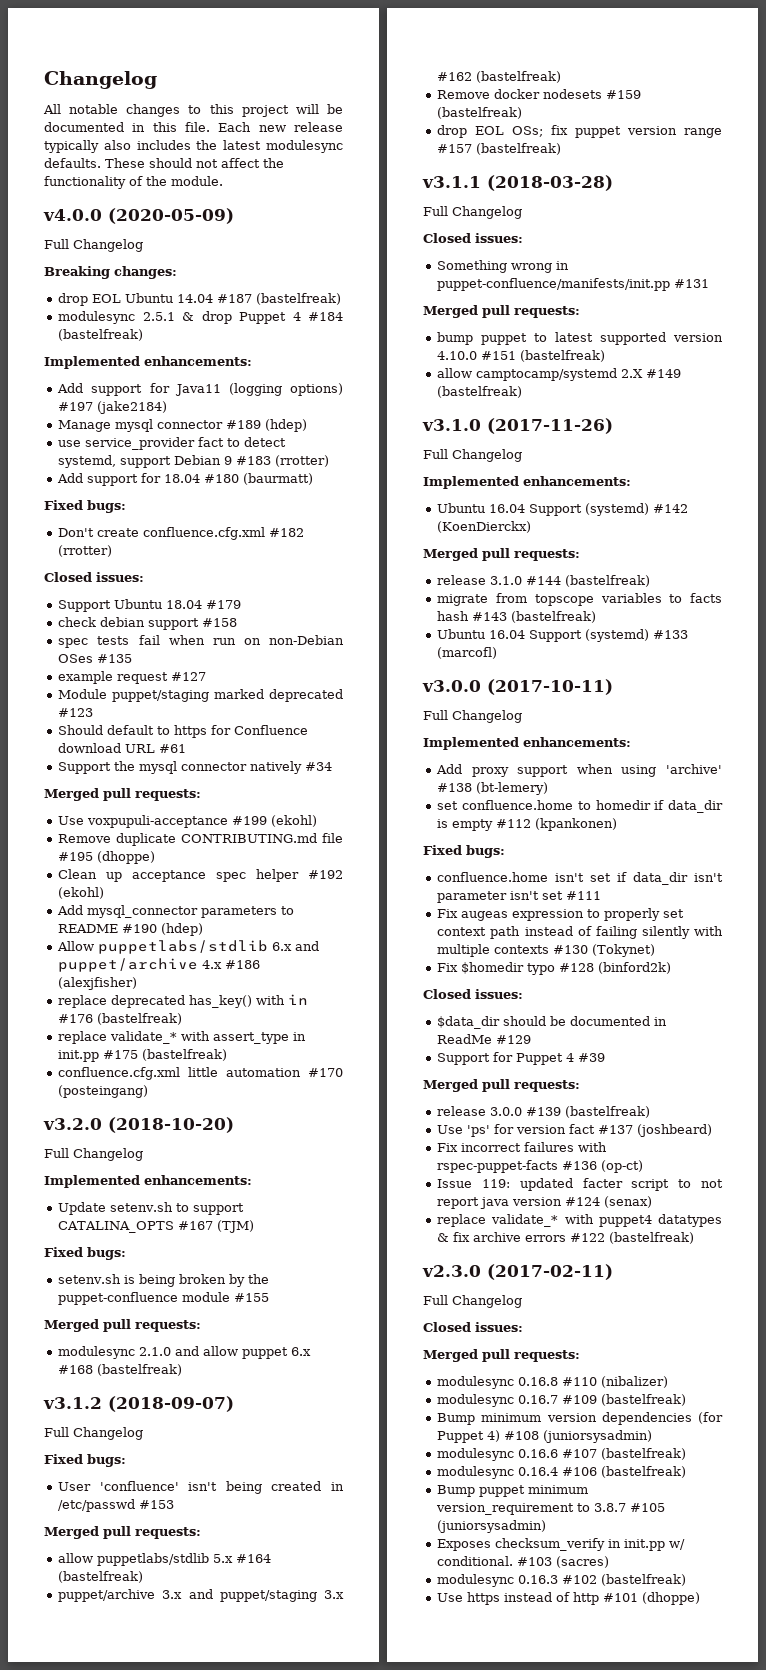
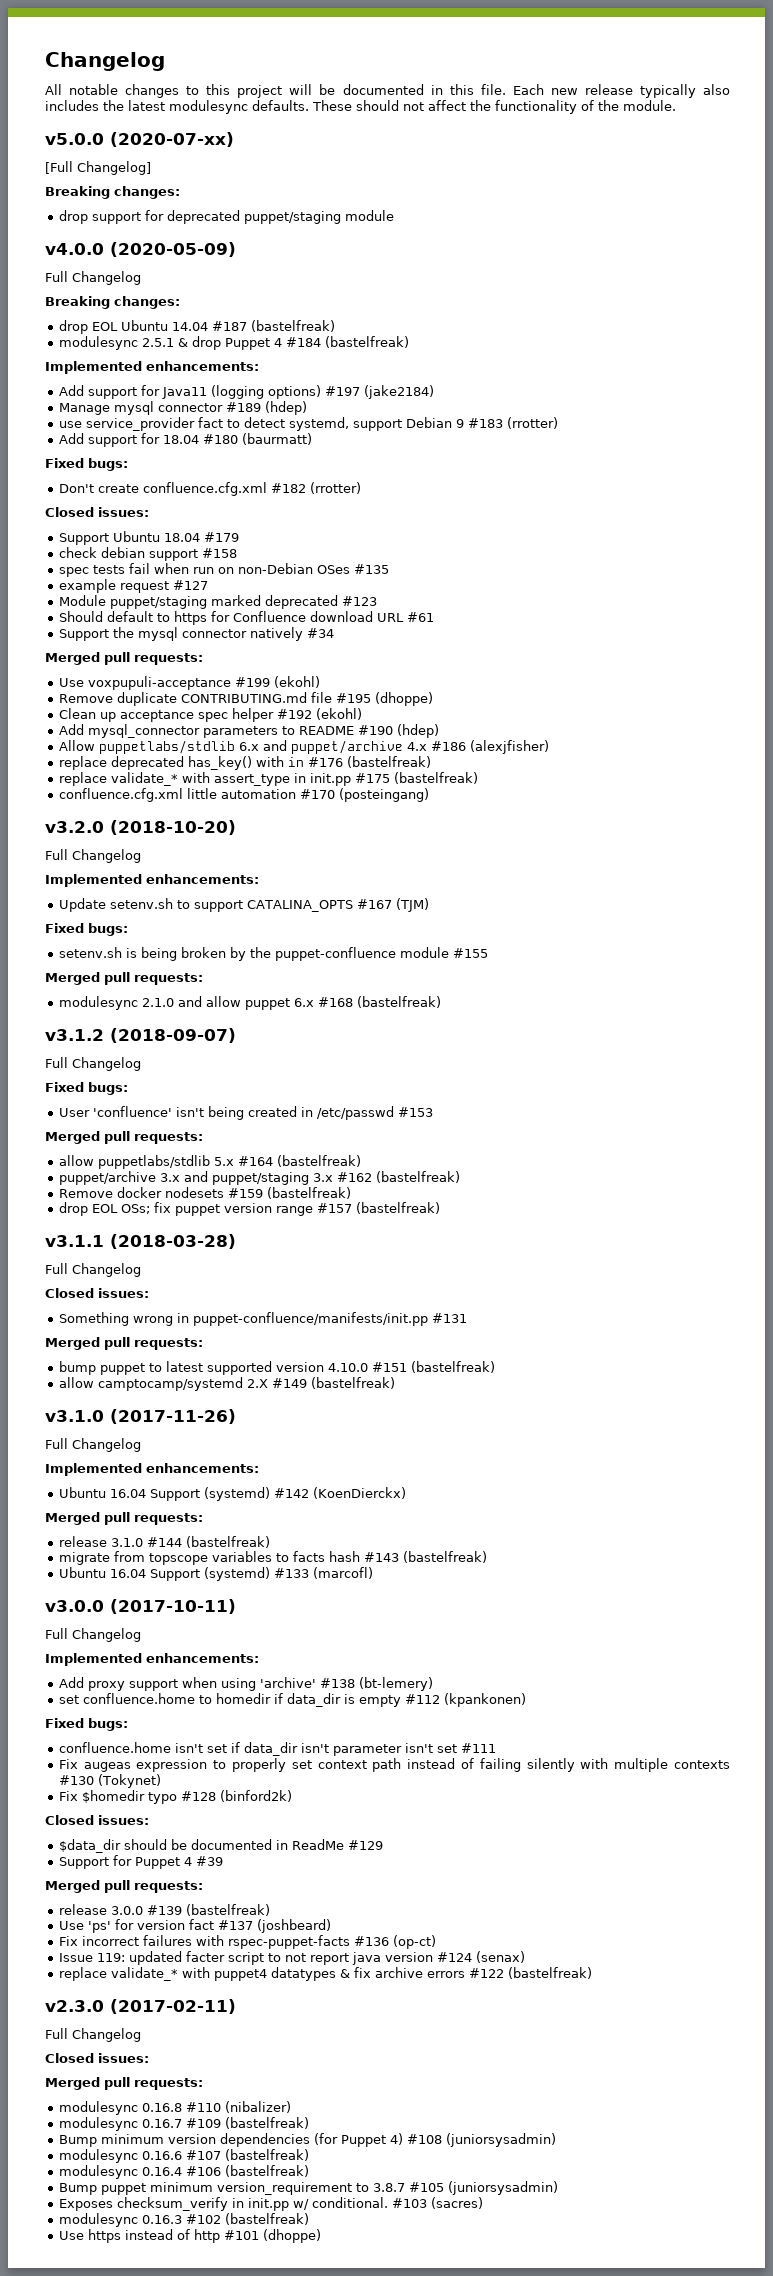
+ v5.0.0 (2020-07-xx)
+ [Full Changelog]
+ Breaking changes:
+ drop support for deprecated puppet/staging module

